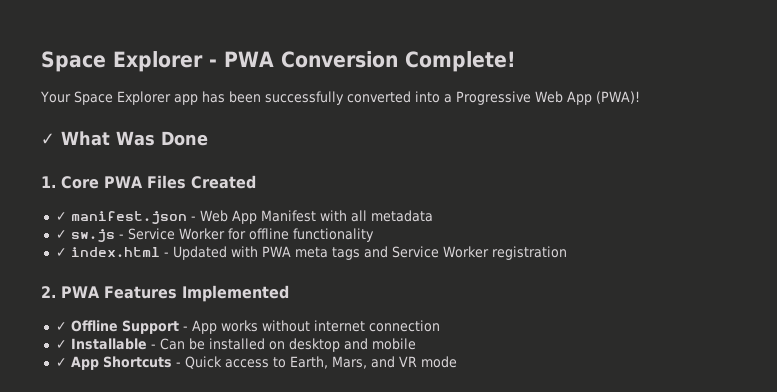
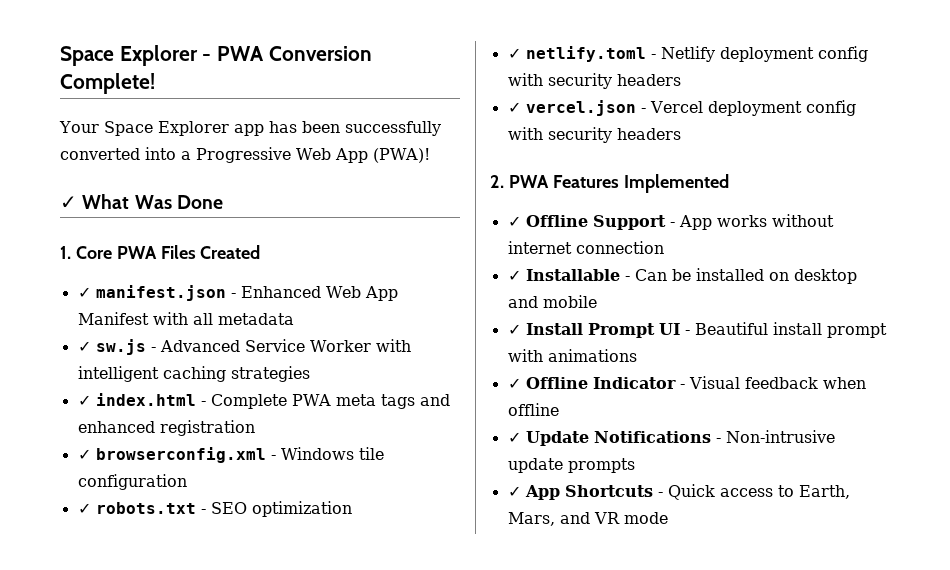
- ✓ manifest.json - Web App Manifest with all metadata
+ ✓ manifest.json - Enhanced Web App Manifest with all metadata
- ✓ sw.js - Service Worker for offline functionality
+ ✓ sw.js - Advanced Service Worker with intelligent caching strategies
- ✓ index.html - Updated with PWA meta tags and Service Worker registration
+ ✓ index.html - Complete PWA meta tags and enhanced registration
+ ✓ browserconfig.xml - Windows tile configuration
+ ✓ robots.txt - SEO optimization
+ ✓ netlify.toml - Netlify deployment config with security headers
+ ✓ vercel.json - Vercel deployment config with security headers
+ ✓ Install Prompt UI - Beautiful install prompt with animations
+ ✓ Offline Indicator - Visual feedback when offline
+ ✓ Update Notifications - Non-intrusive update prompts

